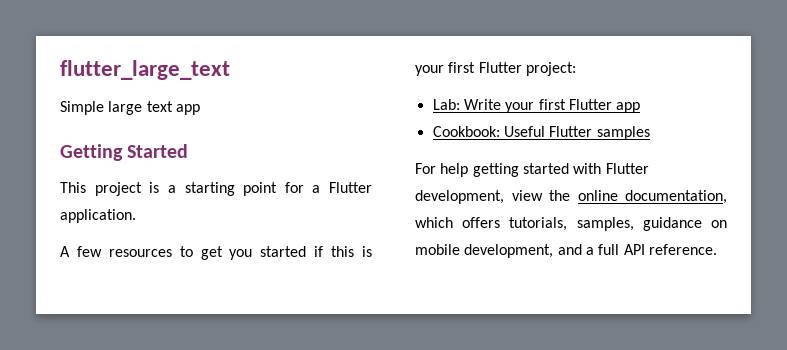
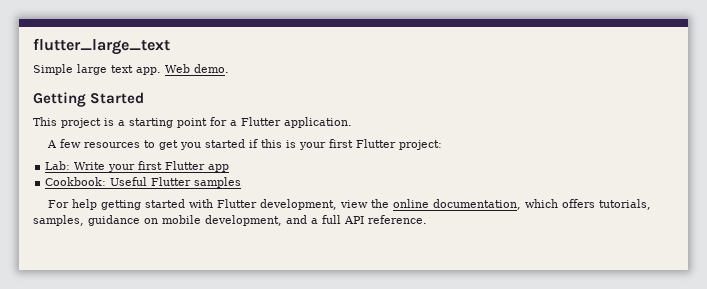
- Simple large text app
+ Simple large text app. Web demo.

